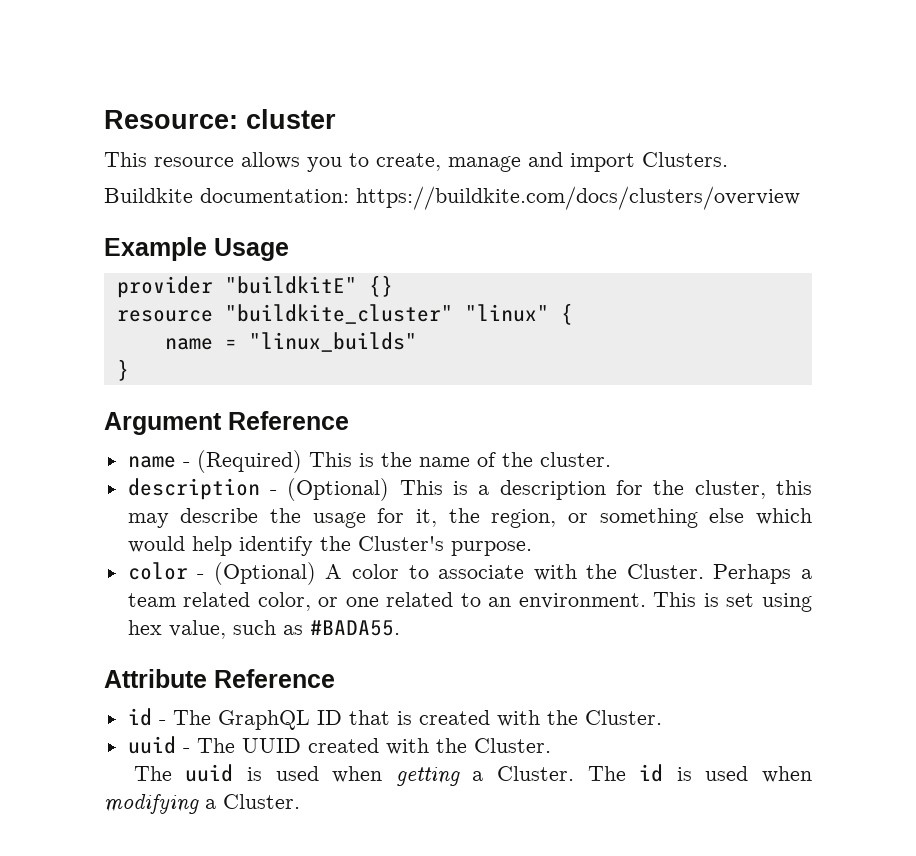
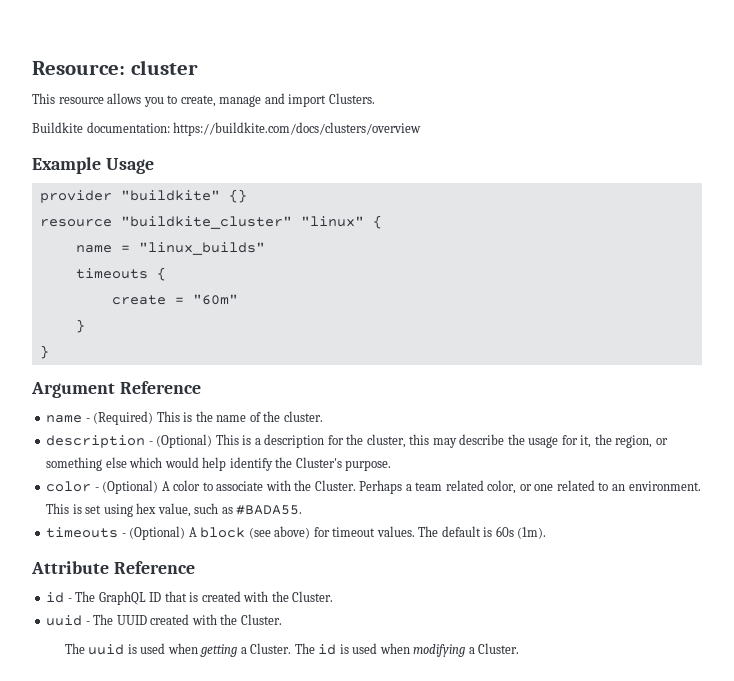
- provider "buildkitE" {}
+ provider "buildkite" {}
+ timeouts {
+ create = "60m"
+ }
+ timeouts - (Optional) A block (see above) for timeout values. The default is 60s (1m).

